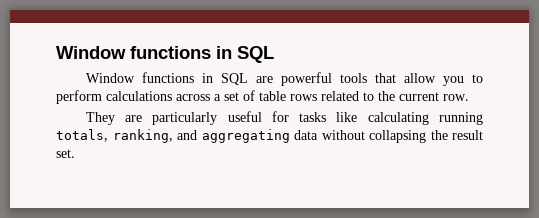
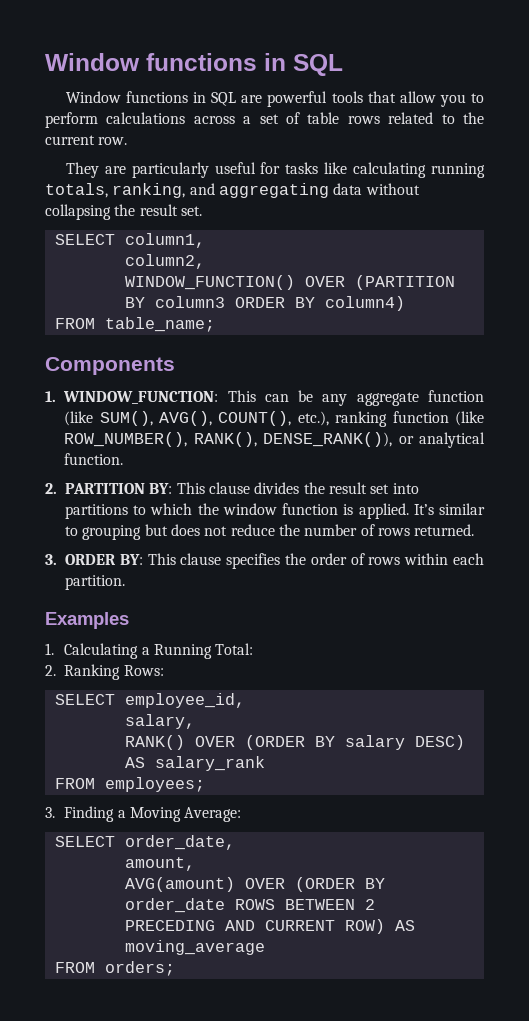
+ SELECT column1,
+ column2,
+ WINDOW_FUNCTION() OVER (PARTITION BY column3 ORDER BY column4)
+ FROM table_name;
+ Components
+ 1. WINDOW_FUNCTION: This can be any aggregate function (like SUM(), AVG(), COUNT(), etc.), ranking function (like ROW_NUMBER(), RANK(), DENSE_RANK()), or analytical function.
+ 2. PARTITION BY: This clause divides the result set into partitions to which the window function is applied. It’s similar to grouping but does not reduce the number of rows returned.
+ 3. ORDER BY: This clause specifies the order of rows within each partition.
+ Examples
+ 1. Calculating a Running Total:
+ 2. Ranking Rows:
+ SELECT employee_id,
+ salary,
+ RANK() OVER (ORDER BY salary DESC) AS salary_rank
+ FROM employees;
+ 3. Finding a Moving Average:
+ SELECT order_date,
+ amount,
+ AVG(amount) OVER (ORDER BY order_date ROWS BETWEEN 2 PRECEDING AND CURRENT ROW) AS moving_average
+ FROM orders;

